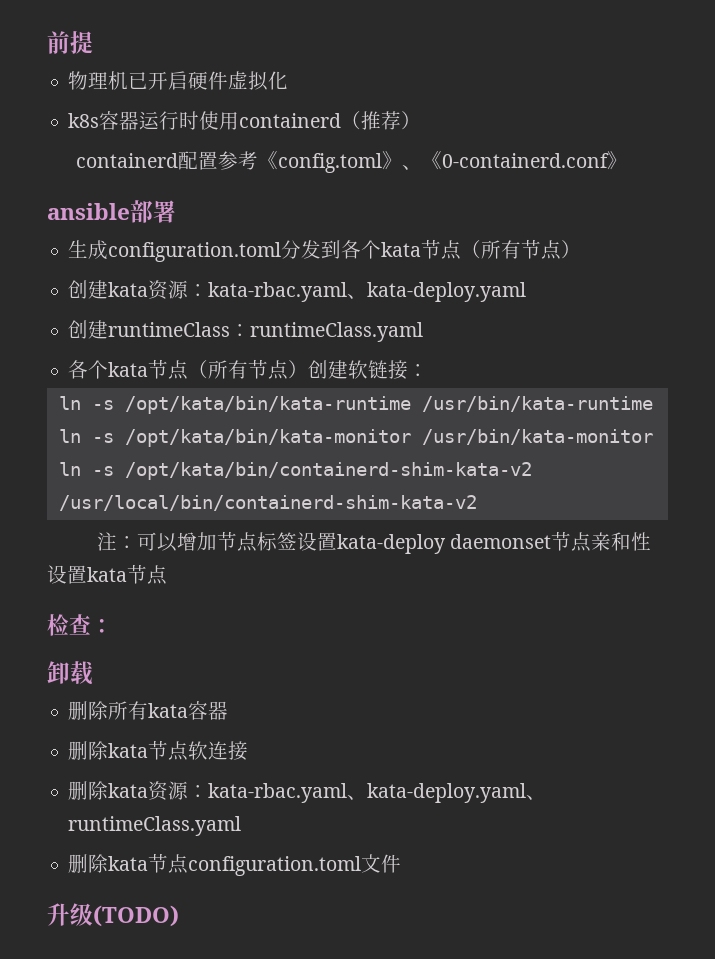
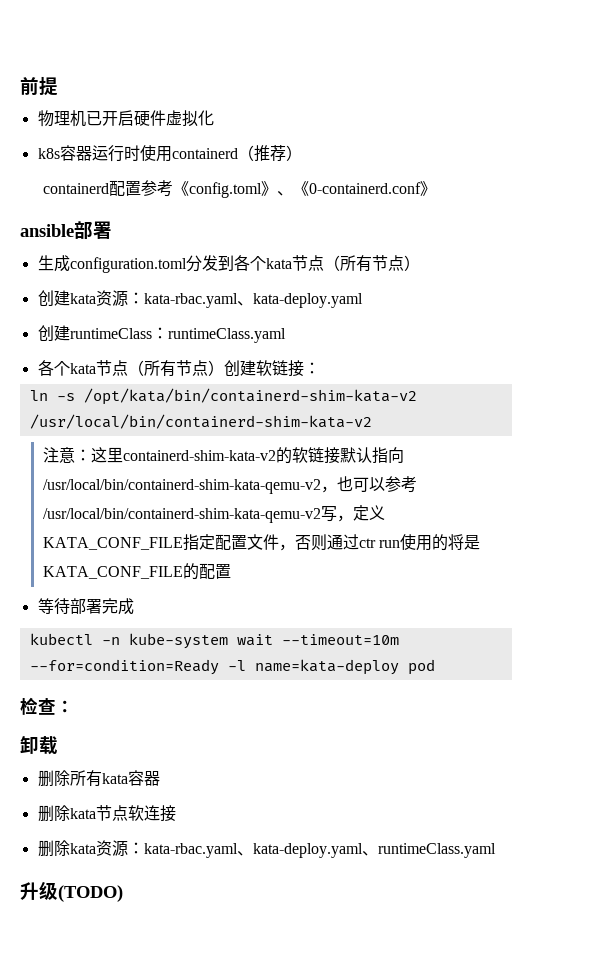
- ln -s /opt/kata/bin/kata-runtime /usr/bin/kata-runtime ln -s /opt/kata/bin/kata-monitor /usr/bin/kata-monitor ln -s /opt/kata/bin/containerd-shim-kata-v2 /usr/local/bin/containerd-shim-kata-v2
- 注：可以增加节点标签设置kata-deploy daemonset节点亲和性设置kata节点
+ ln -s /opt/kata/bin/containerd-shim-kata-v2 /usr/local/bin/containerd-shim-kata-v2
+ 注意：这里containerd-shim-kata-v2的软链接默认指向/usr/local/bin/containerd-shim-kata-qemu-v2，也可以参考/usr/local/bin/containerd-shim-kata-qemu-v2写，定义KATA_CONF_FILE指定配置文件，否则通过ctr run使用的将是KATA_CONF_FILE的配置
+ 等待部署完成
+ kubectl -n kube-system wait --timeout=10m --for=condition=Ready -l name=kata-deploy pod
- 删除kata节点configuration.toml文件

